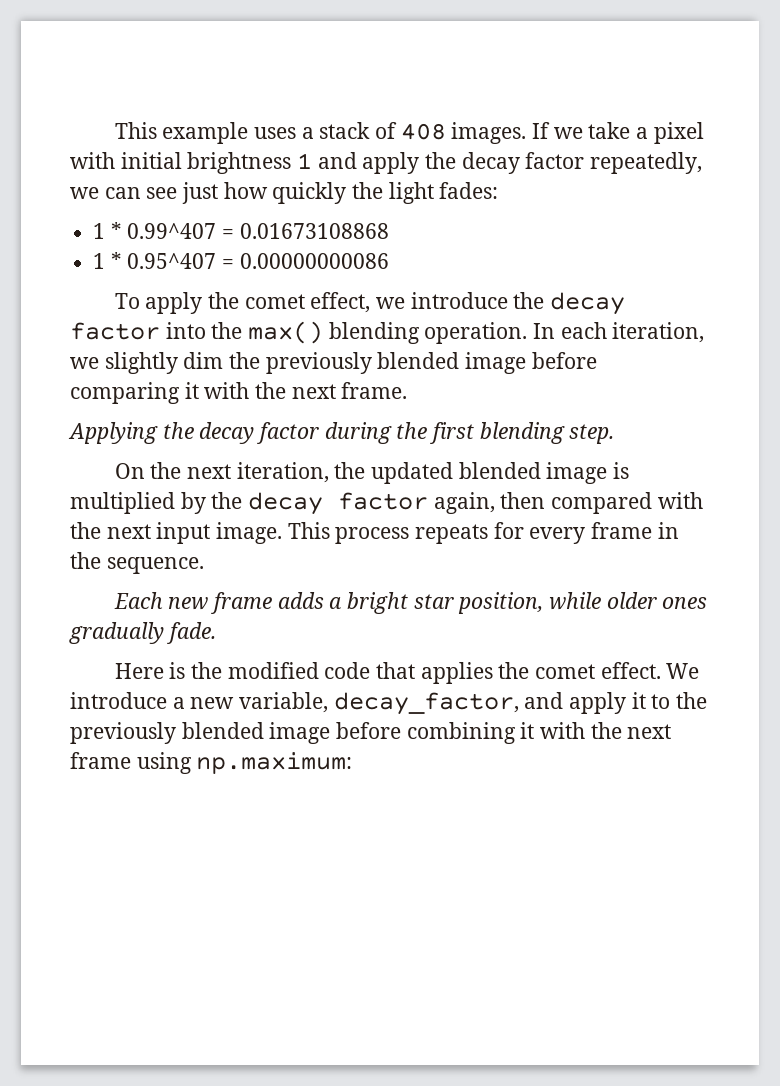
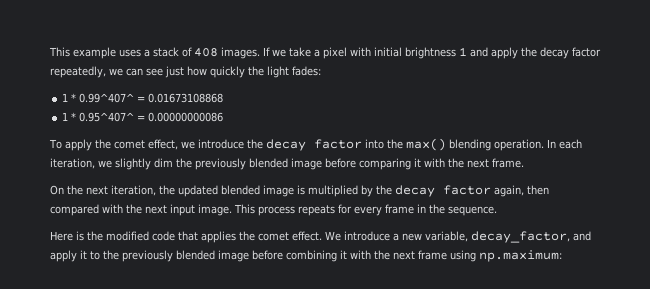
- 1 * 0.99^407 = 0.01673108868
+ 1 * 0.99^407^ = 0.01673108868
- 1 * 0.95^407 = 0.00000000086
+ 1 * 0.95^407^ = 0.00000000086
- Applying the decay factor during the first blending step.
- Each new frame adds a bright star position, while older ones gradually fade.

